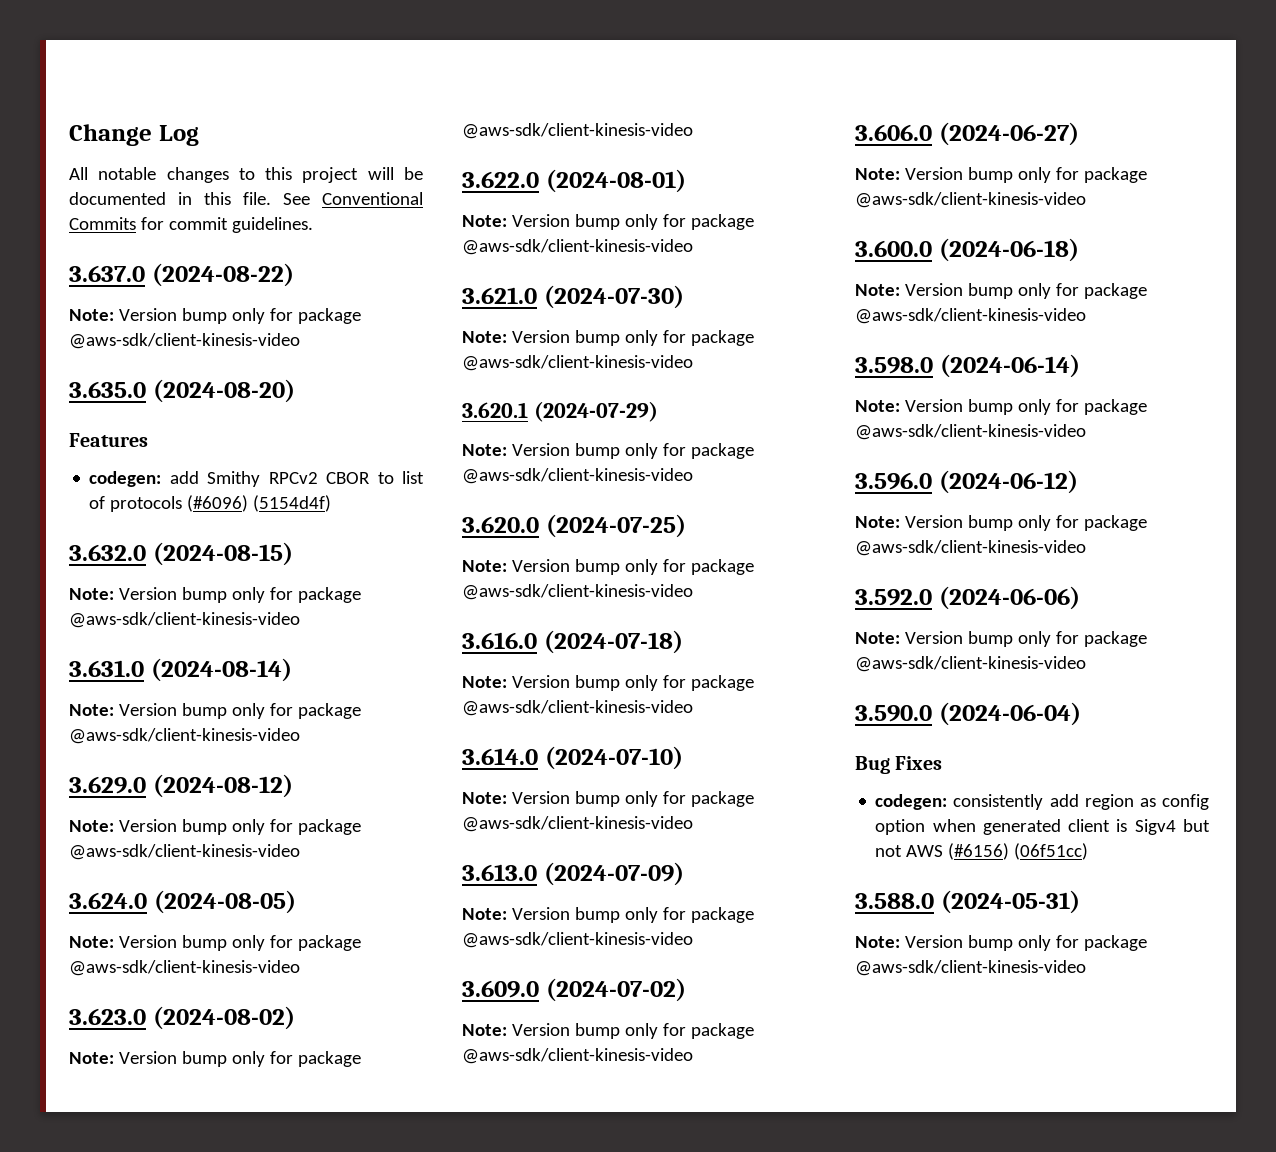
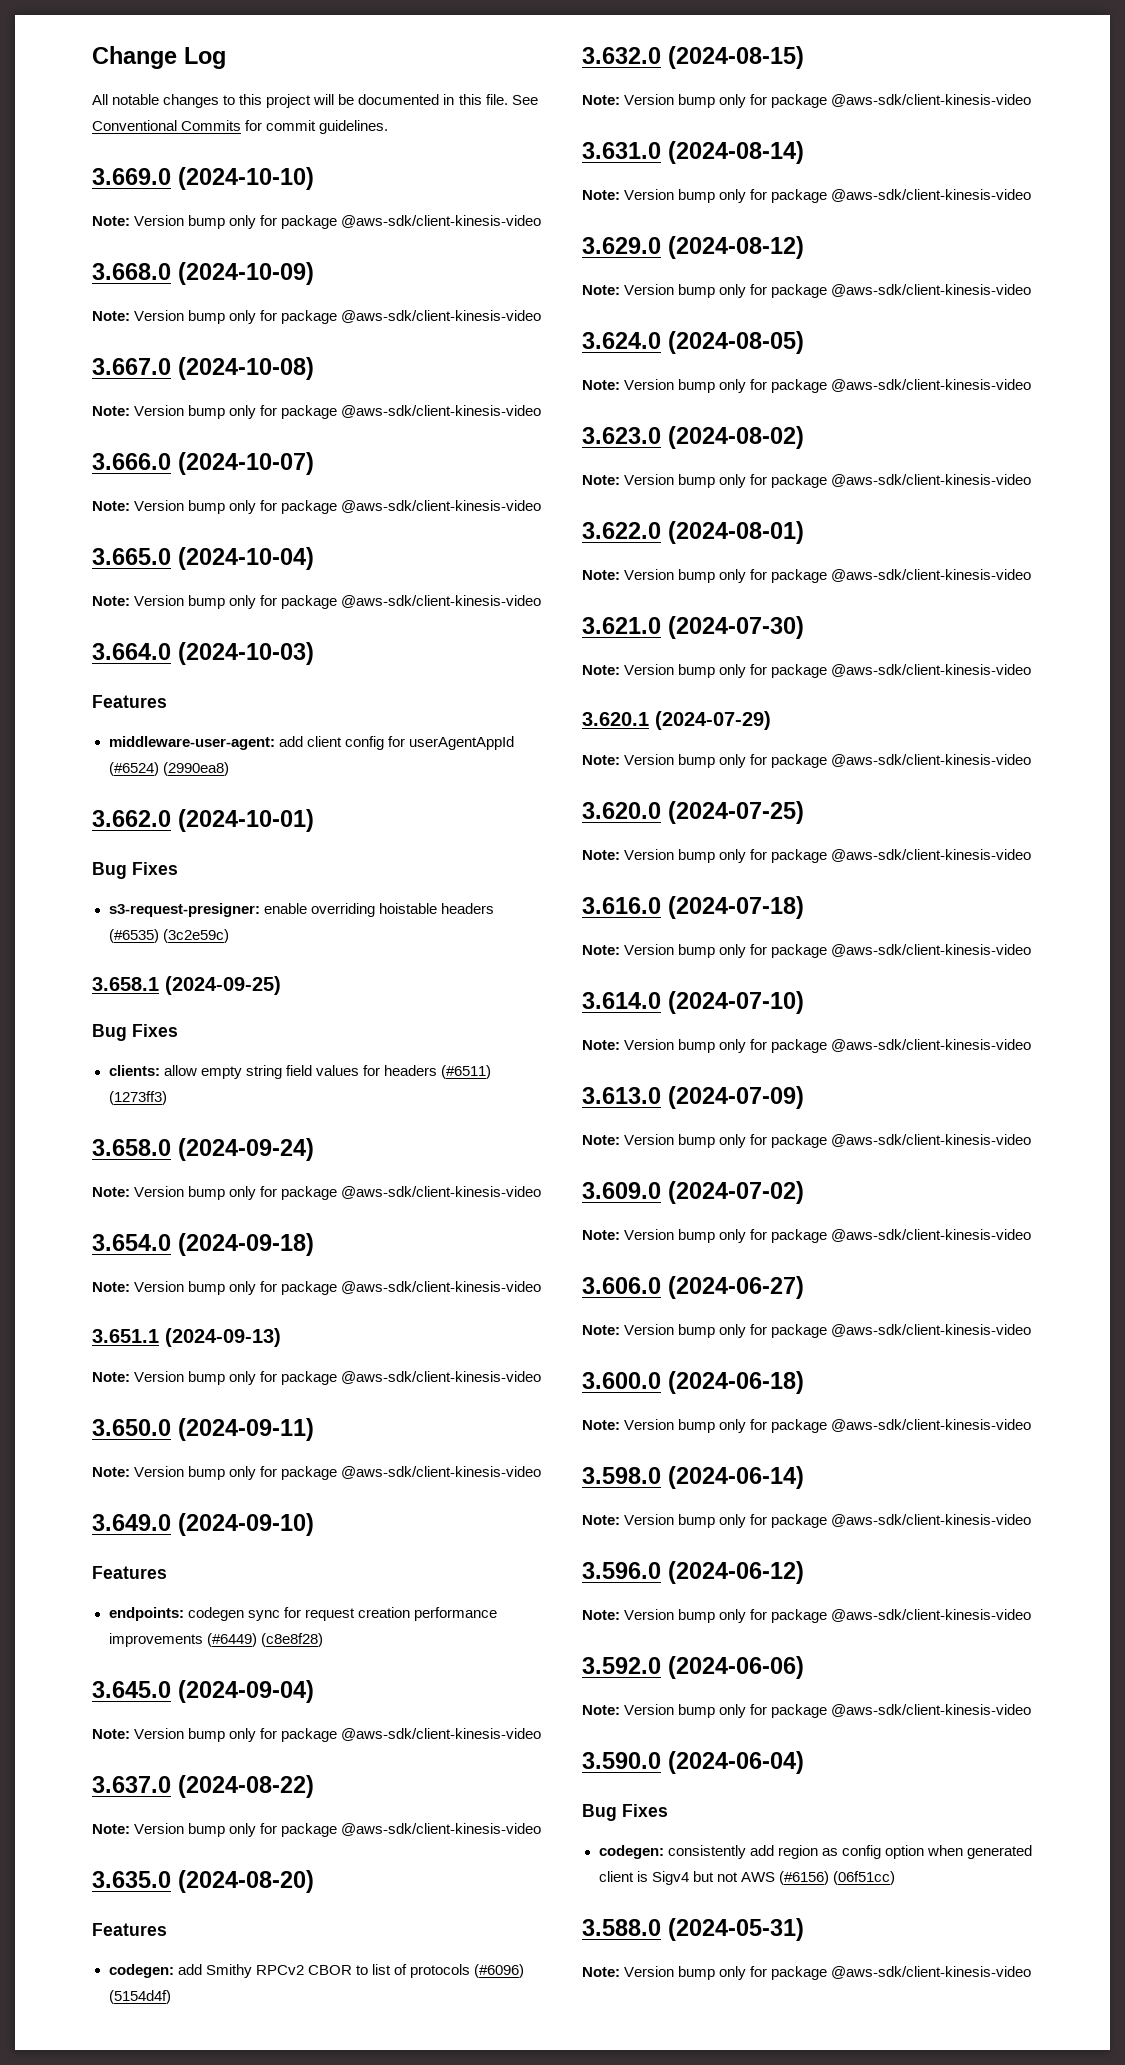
+ 3.669.0 (2024-10-10)
+ Note: Version bump only for package @aws-sdk/client-kinesis-video
+ 3.668.0 (2024-10-09)
+ Note: Version bump only for package @aws-sdk/client-kinesis-video
+ 3.667.0 (2024-10-08)
+ Note: Version bump only for package @aws-sdk/client-kinesis-video
+ 3.666.0 (2024-10-07)
+ Note: Version bump only for package @aws-sdk/client-kinesis-video
+ 3.665.0 (2024-10-04)
+ Note: Version bump only for package @aws-sdk/client-kinesis-video
+ 3.664.0 (2024-10-03)
+ Features
+ middleware-user-agent: add client config for userAgentAppId (#6524) (2990ea8)
+ 3.662.0 (2024-10-01)
+ Bug Fixes
+ s3-request-presigner: enable overriding hoistable headers (#6535) (3c2e59c)
+ 3.658.1 (2024-09-25)
+ Bug Fixes
+ clients: allow empty string field values for headers (#6511) (1273ff3)
+ 3.658.0 (2024-09-24)
+ Note: Version bump only for package @aws-sdk/client-kinesis-video
+ 3.654.0 (2024-09-18)
+ Note: Version bump only for package @aws-sdk/client-kinesis-video
+ 3.651.1 (2024-09-13)
+ Note: Version bump only for package @aws-sdk/client-kinesis-video
+ 3.650.0 (2024-09-11)
+ Note: Version bump only for package @aws-sdk/client-kinesis-video
+ 3.649.0 (2024-09-10)
+ Features
+ endpoints: codegen sync for request creation performance improvements (#6449) (c8e8f28)
+ 3.645.0 (2024-09-04)
+ Note: Version bump only for package @aws-sdk/client-kinesis-video

